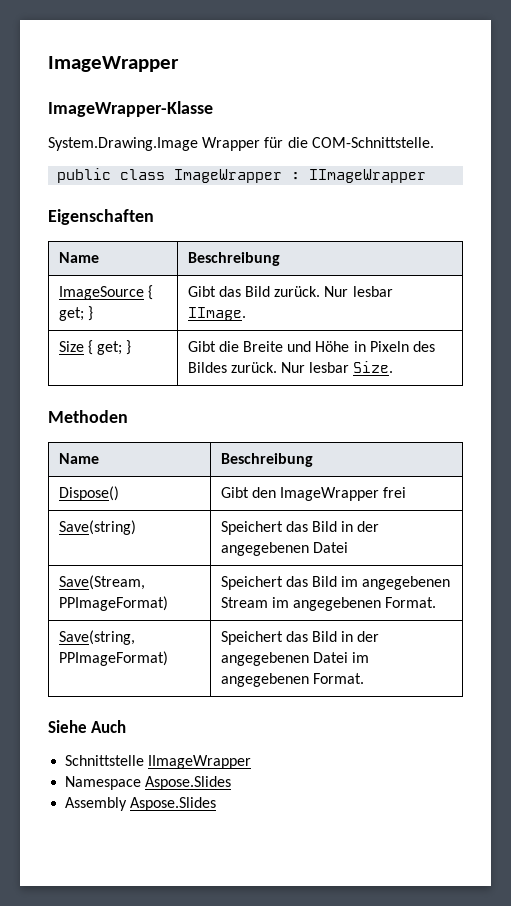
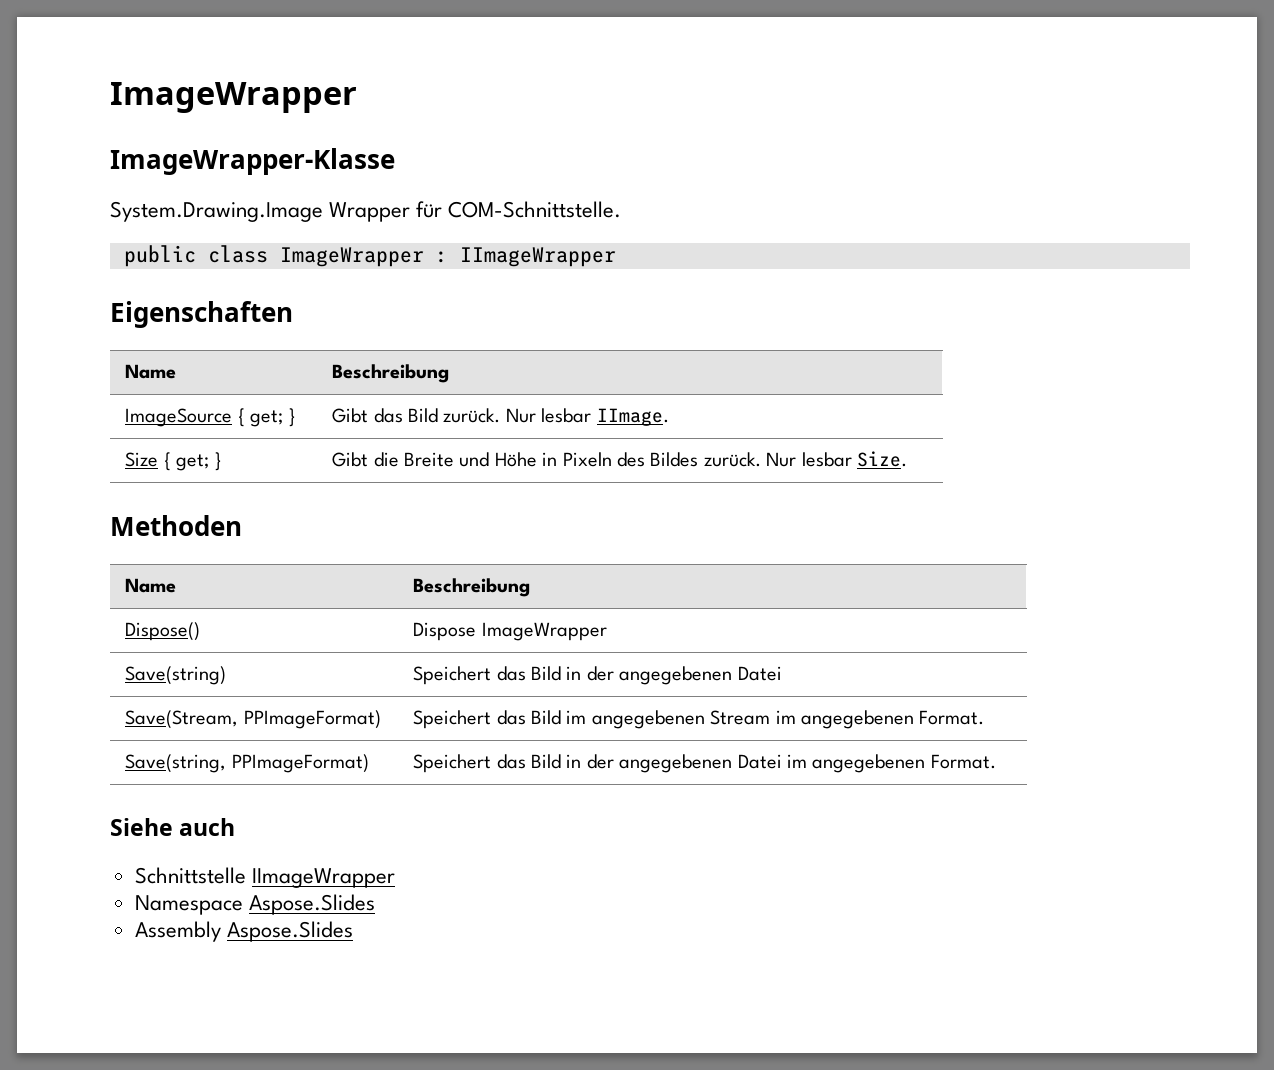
- System.Drawing.Image Wrapper für die COM-Schnittstelle.
+ System.Drawing.Image Wrapper für COM-Schnittstelle.
- Dispose() | Gibt den ImageWrapper frei
+ Dispose() | Dispose ImageWrapper
- Siehe Auch
+ Siehe auch

